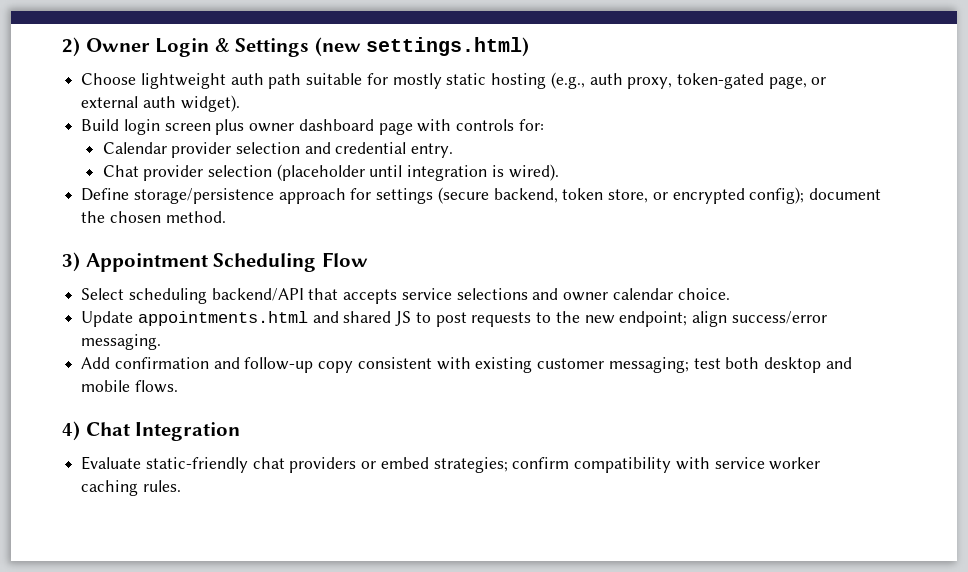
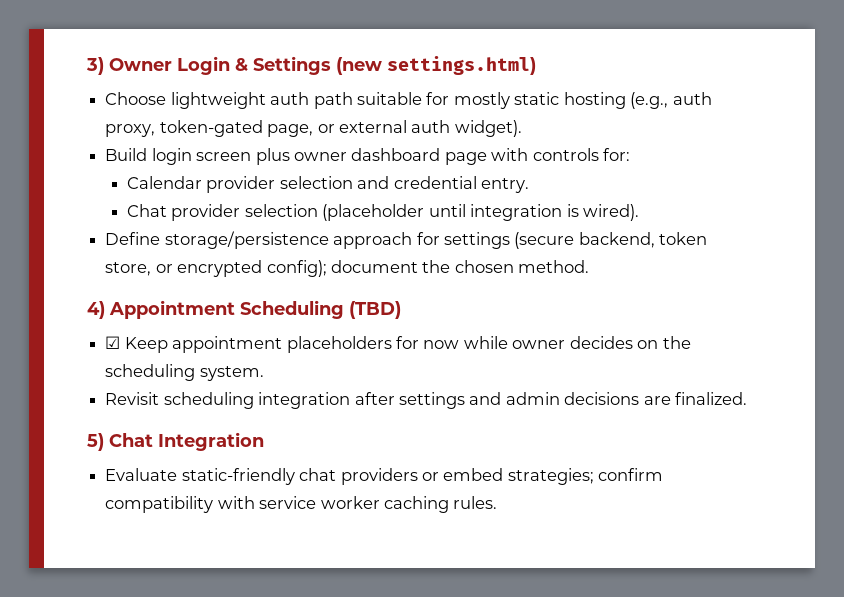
- 2) Owner Login & Settings (new settings.html)
+ 3) Owner Login & Settings (new settings.html)
- 3) Appointment Scheduling Flow
- Select scheduling backend/API that accepts service selections and owner calendar choice.
- Update appointments.html and shared JS to post requests to the new endpoint; align success/error messaging.
- Add confirmation and follow-up copy consistent with existing customer messaging; test both desktop and mobile flows.
- 4) Chat Integration
+ 4) Appointment Scheduling (TBD)
+ ☑ Keep appointment placeholders for now while owner decides on the scheduling system.
+ Revisit scheduling integration after settings and admin decisions are finalized.
+ 5) Chat Integration

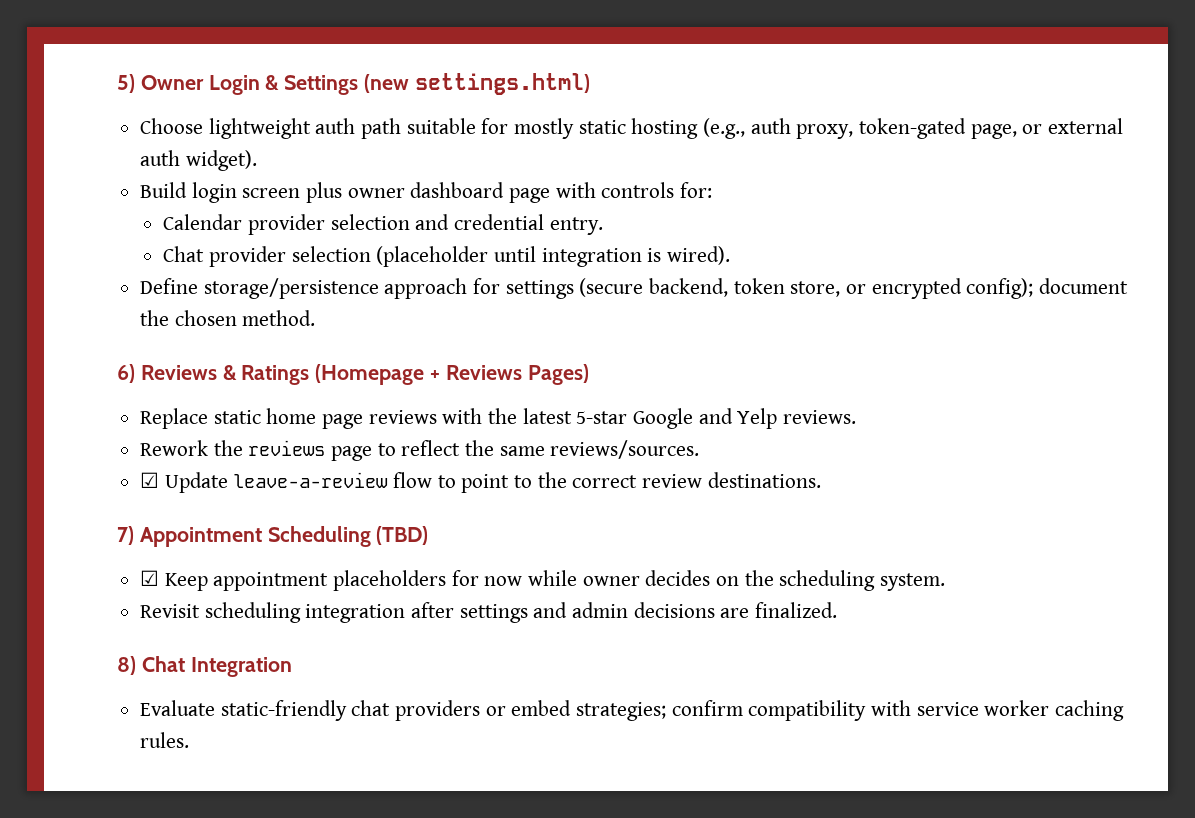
- 3) Owner Login & Settings (new settings.html)
+ 5) Owner Login & Settings (new settings.html)
- 4) Appointment Scheduling (TBD)
+ 6) Reviews & Ratings (Homepage + Reviews Pages)
+ Replace static home page reviews with the latest 5-star Google and Yelp reviews.
+ Rework the reviews page to reflect the same reviews/sources.
+ ☑ Update leave-a-review flow to point to the correct review destinations.
+ 7) Appointment Scheduling (TBD)
- 5) Chat Integration
+ 8) Chat Integration

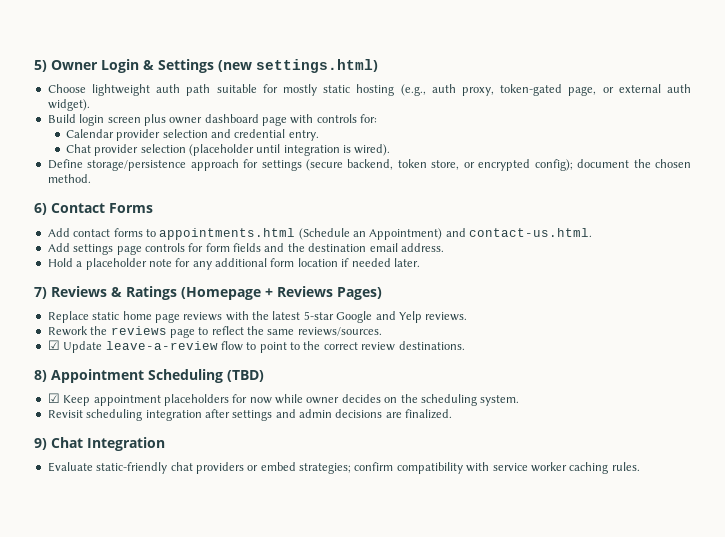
- 6) Reviews & Ratings (Homepage + Reviews Pages)
+ 6) Contact Forms
+ Add contact forms to appointments.html (Schedule an Appointment) and contact-us.html.
+ Add settings page controls for form fields and the destination email address.
+ Hold a placeholder note for any additional form location if needed later.
+ 7) Reviews & Ratings (Homepage + Reviews Pages)
- 7) Appointment Scheduling (TBD)
+ 8) Appointment Scheduling (TBD)
- 8) Chat Integration
+ 9) Chat Integration

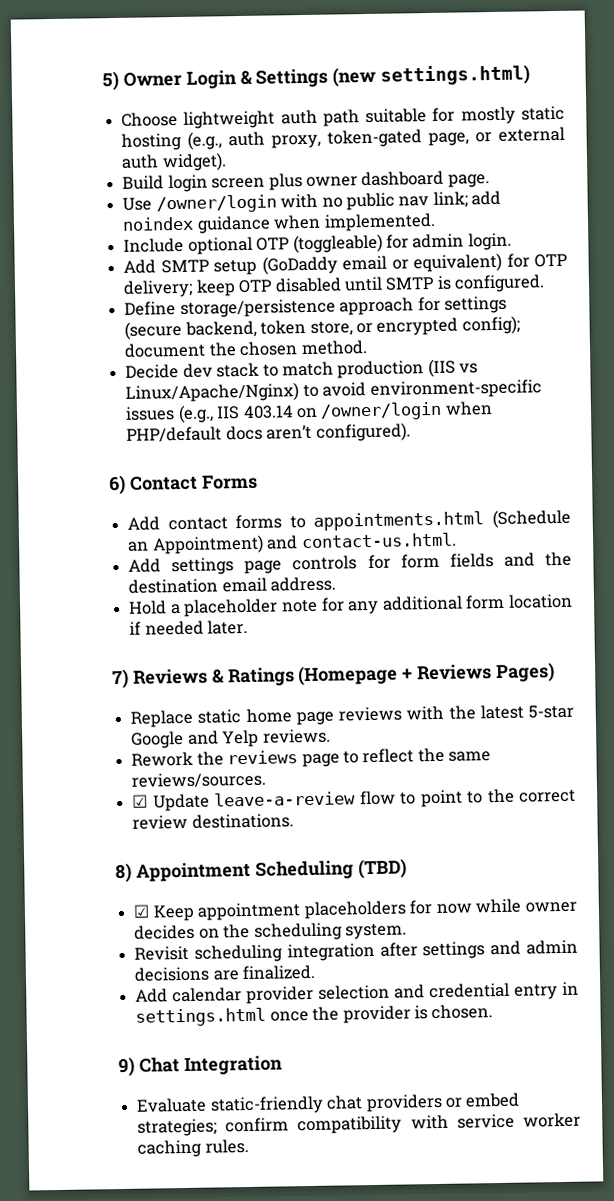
- Build login screen plus owner dashboard page with controls for:
- Calendar provider selection and credential entry.
- Chat provider selection (placeholder until integration is wired).
+ Build login screen plus owner dashboard page.
+ Use /owner/login with no public nav link; add noindex guidance when implemented.
+ Include optional OTP (toggleable) for admin login.
+ Add SMTP setup (GoDaddy email or equivalent) for OTP delivery; keep OTP disabled until SMTP is configured.
+ Decide dev stack to match production (IIS vs Linux/Apache/Nginx) to avoid environment-specific issues (e.g., IIS 403.14 on /owner/login when PHP/default docs aren’t configured).
+ Add calendar provider selection and credential entry in settings.html once the provider is chosen.

